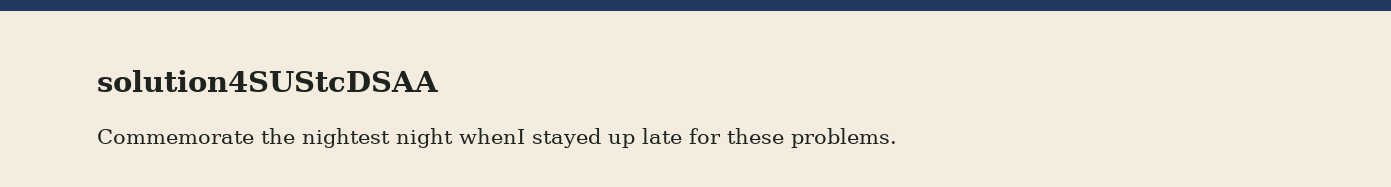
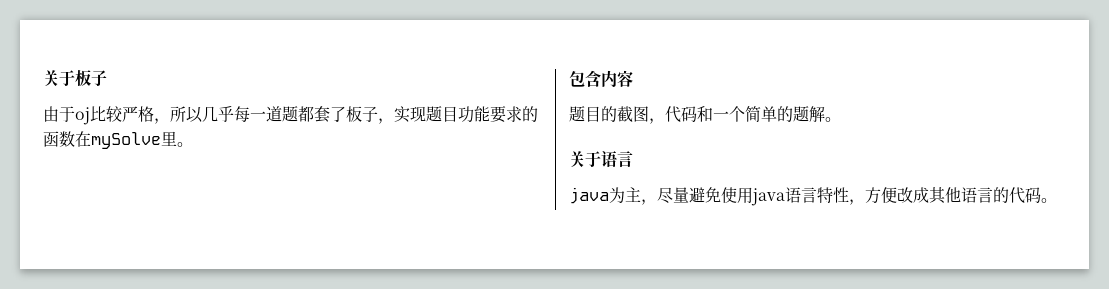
- solution4SUStcDSAA
- Commemorate the nightest night whenI stayed up late for these problems.
+ 关于板子
+ 由于oj比较严格，所以几乎每一道题都套了板子，实现题目功能要求的函数在mySolve里。
+ 包含内容
+ 题目的截图，代码和一个简单的题解。
+ 关于语言
+ java为主，尽量避免使用java语言特性，方便改成其他语言的代码。

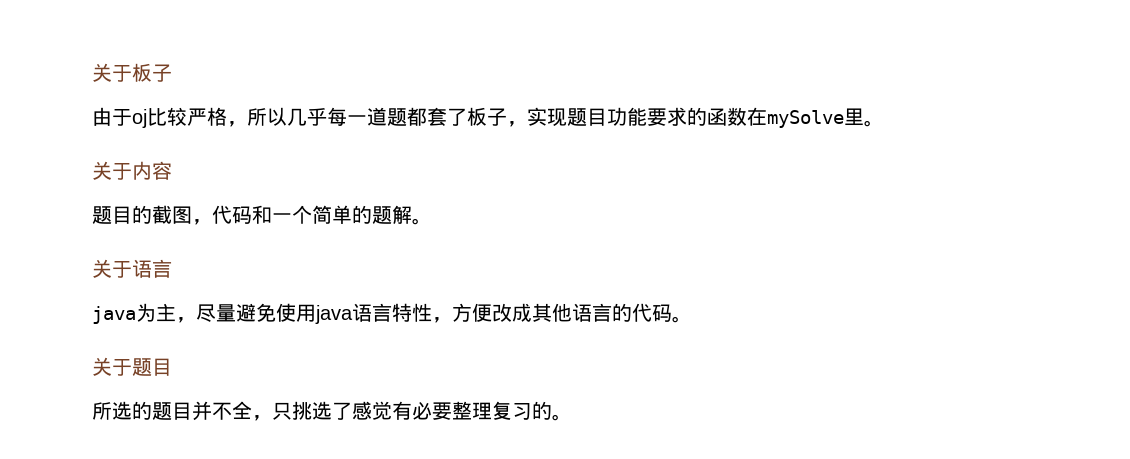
- 包含内容
+ 关于内容
+ 关于题目
+ 所选的题目并不全，只挑选了感觉有必要整理复习的。

